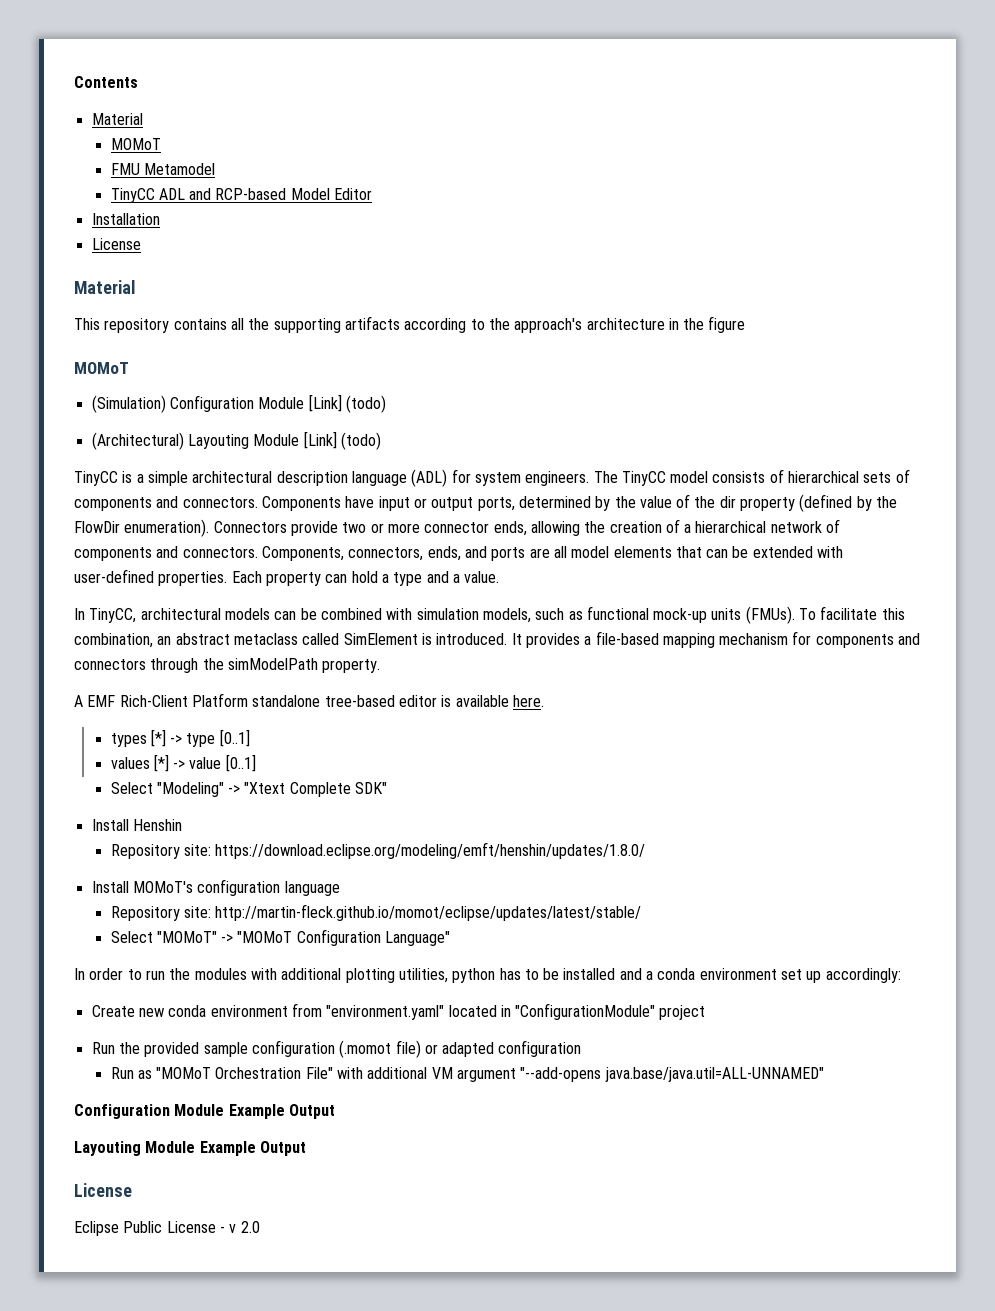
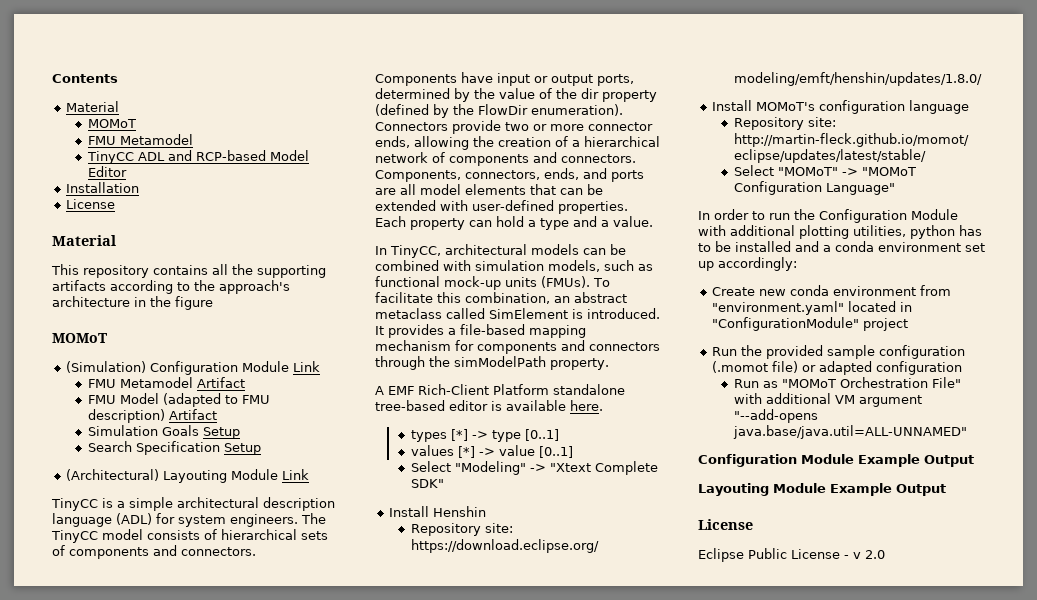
- (Simulation) Configuration Module [Link] (todo)
+ (Simulation) Configuration Module Link
+ FMU Metamodel Artifact
+ FMU Model (adapted to FMU description) Artifact
+ Simulation Goals Setup
+ Search Specification Setup
- (Architectural) Layouting Module [Link] (todo)
+ (Architectural) Layouting Module Link
- In order to run the modules with additional plotting utilities, python has to be installed and a conda environment set up accordingly:
+ In order to run the Configuration Module with additional plotting utilities, python has to be installed and a conda environment set up accordingly:

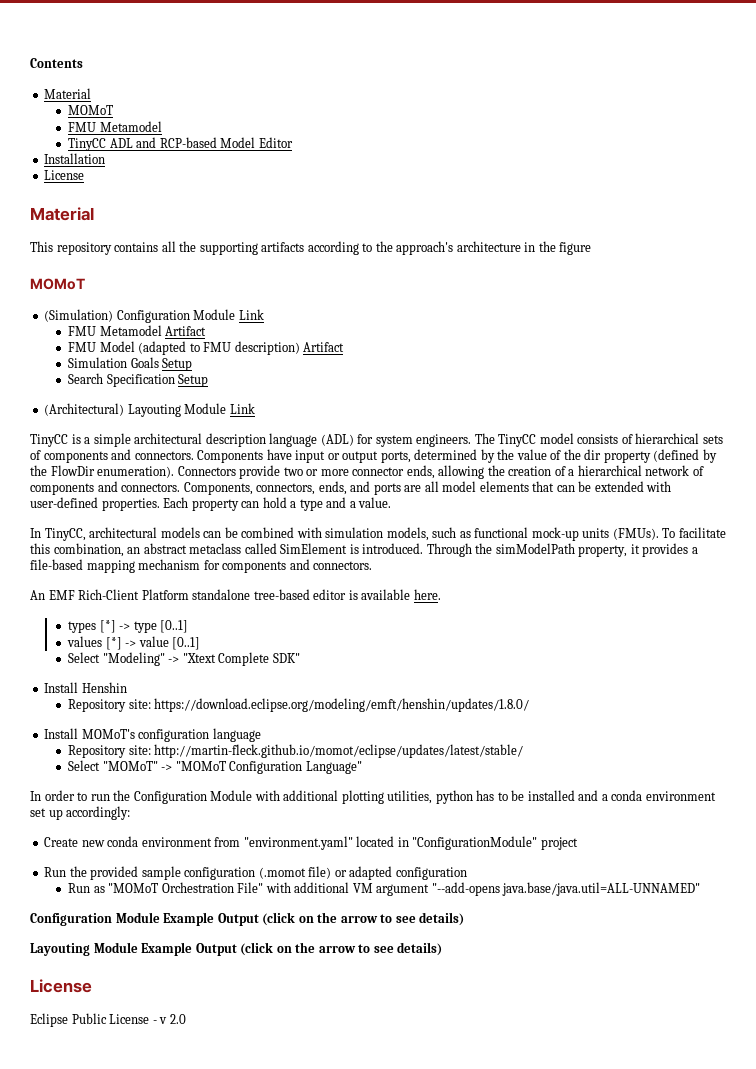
- It provides a file-based mapping mechanism for components and connectors through the simModelPath property.
- A EMF Rich-Client Platform standalone tree-based editor is available here.
+ Through the simModelPath property, it provides a file-based mapping mechanism for components and connectors.
+ An EMF Rich-Client Platform standalone tree-based editor is available here.
- Configuration Module Example Output
- Layouting Module Example Output
+ Configuration Module Example Output (click on the arrow to see details)
+ Layouting Module Example Output (click on the arrow to see details)

